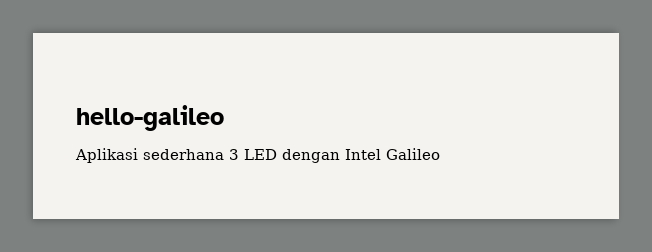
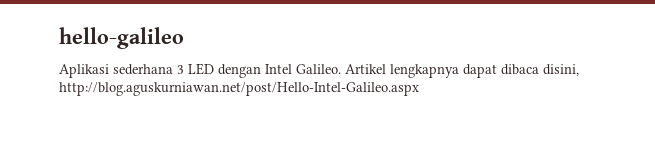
- Aplikasi sederhana 3 LED dengan Intel Galileo
+ Aplikasi sederhana 3 LED dengan Intel Galileo. Artikel lengkapnya dapat dibaca disini, http://blog.aguskurniawan.net/post/Hello-Intel-Galileo.aspx

